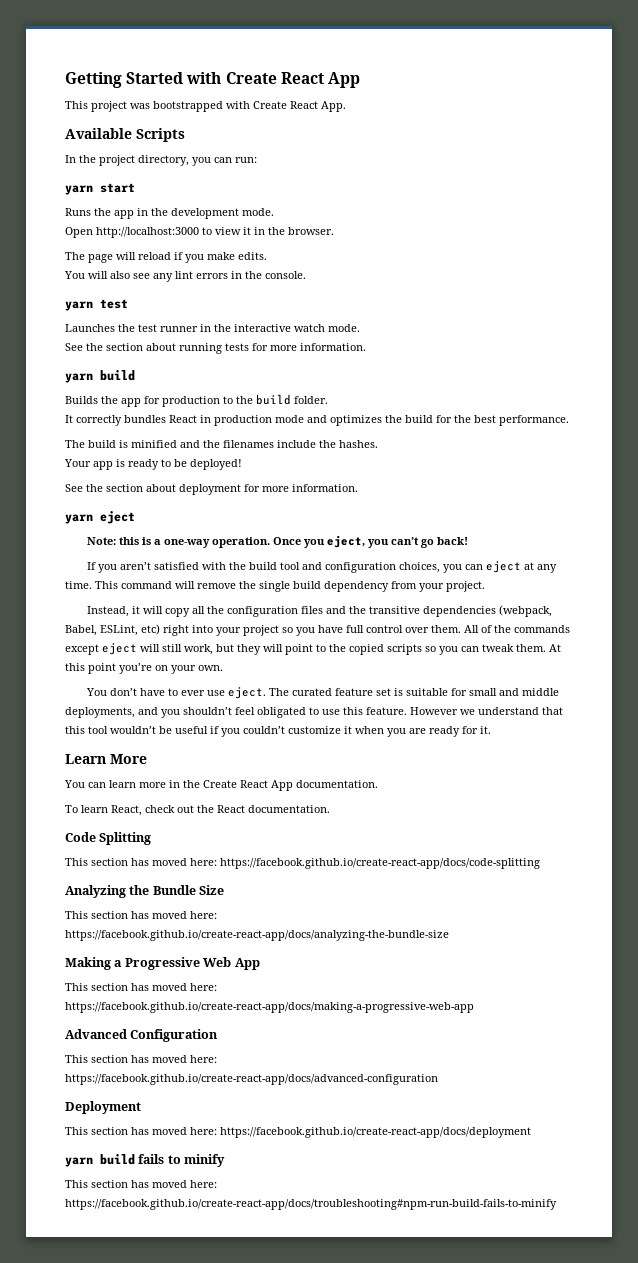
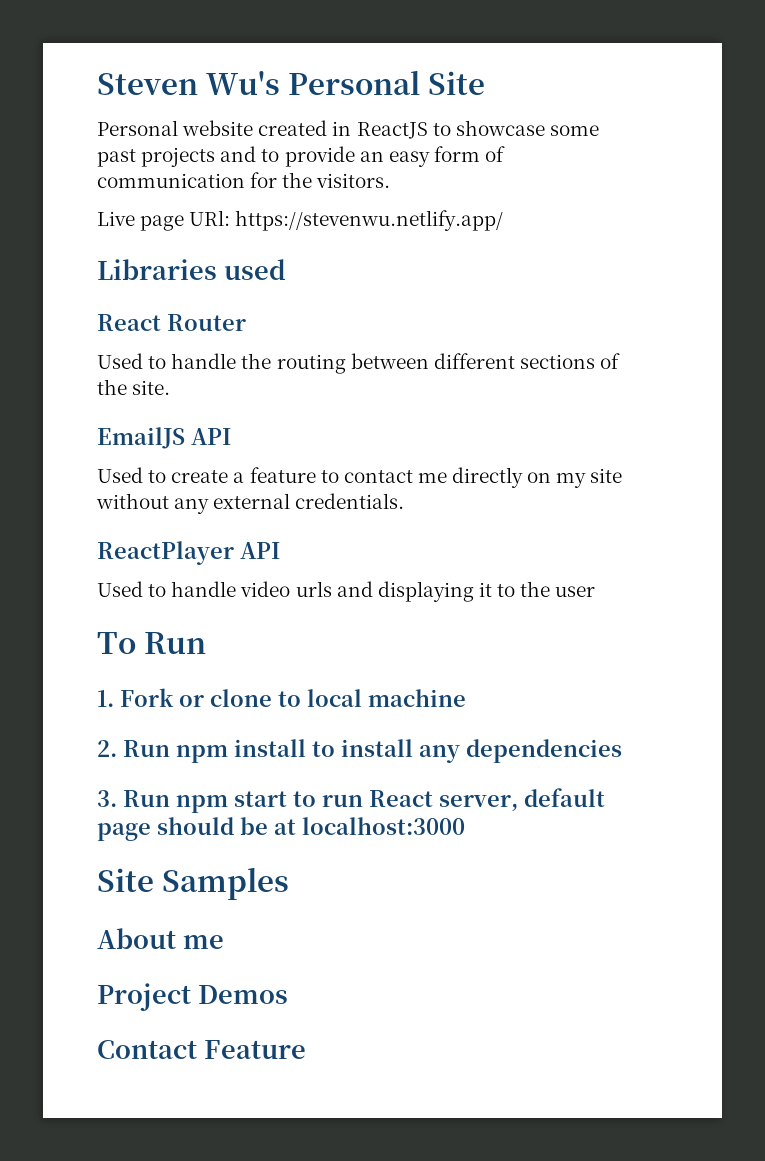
- Getting Started with Create React App
- This project was bootstrapped with Create React App.
- Available Scripts
- In the project directory, you can run:
- yarn start
- Runs the app in the development mode.
- Open http://localhost:3000 to view it in the browser.
- The page will reload if you make edits.
- You will also see any lint errors in the console.
- yarn test
- Launches the test runner in the interactive watch mode.
- See the section about running tests for more information.
- yarn build
- Builds the app for production to the build folder.
- It correctly bundles React in production mode and optimizes the build for the best performance.
- The build is minified and the filenames include the hashes.
- Your app is ready to be deployed!
- See the section about deployment for more information.
- yarn eject
- Note: this is a one-way operation. Once you eject, you can’t go back!
- If you aren’t satisfied with the build tool and configuration choices, you can eject at any time. This command will remove the single build dependency from your project.
- Instead, it will copy all the configuration files and the transitive dependencies (webpack, Babel, ESLint, etc) right into your project so you have full control over them. All of the commands except eject will still work, but they will point to the copied scripts so you can tweak them. At this point you’re on your own.
- You don’t have to ever use eject. The curated feature set is suitable for small and middle deployments, and you shouldn’t feel obligated to use this feature. However we understand that this tool wouldn’t be useful if you couldn’t customize it when you are ready for it.
- Learn More
- You can learn more in the Create React App documentation.
- To learn React, check out the React documentation.
- Code Splitting
- This section has moved here: https://facebook.github.io/create-react-app/docs/code-splitting
- Analyzing the Bundle Size
- This section has moved here: https://facebook.github.io/create-react-app/docs/analyzing-the-bundle-size
- Making a Progressive Web App
- This section has moved here: https://facebook.github.io/create-react-app/docs/making-a-progressive-web-app
- Advanced Configuration
- This section has moved here: https://facebook.github.io/create-react-app/docs/advanced-configuration
- Deployment
- This section has moved here: https://facebook.github.io/create-react-app/docs/deployment
- yarn build fails to minify
- This section has moved here: https://facebook.github.io/create-react-app/docs/troubleshooting#npm-run-build-fails-to-minify
+ Steven Wu's Personal Site
+ Personal website created in ReactJS to showcase some past projects and to provide an easy form of communication for the visitors.
+ Live page URl: https://stevenwu.netlify.app/
+ Libraries used
+ React Router
+ Used to handle the routing between different sections of the site.
+ EmailJS API
+ Used to create a feature to contact me directly on my site without any external credentials.
+ ReactPlayer API
+ Used to handle video urls and displaying it to the user
+ To Run
+ 1. Fork or clone to local machine
+ 2. Run npm install to install any dependencies
+ 3. Run npm start to run React server, default page should be at localhost:3000
+ Site Samples
+ About me
+ Project Demos
+ Contact Feature

